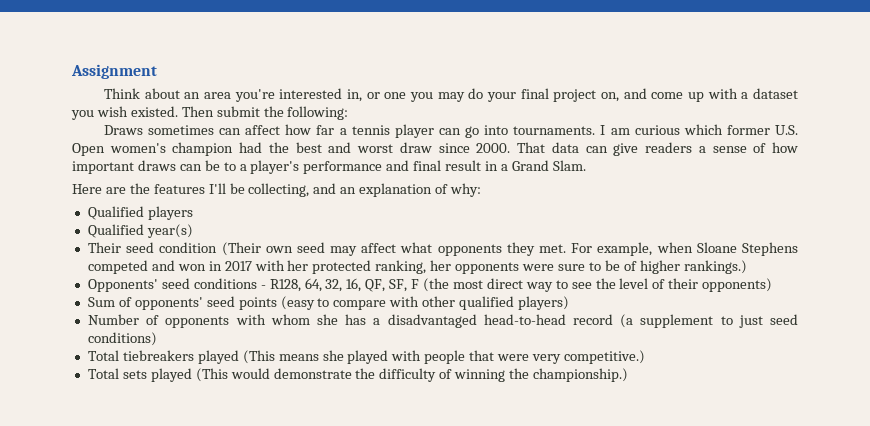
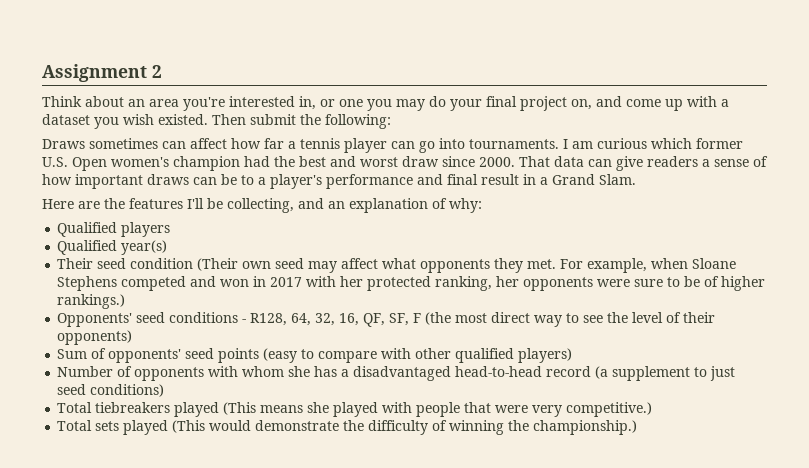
- Assignment
+ Assignment 2

